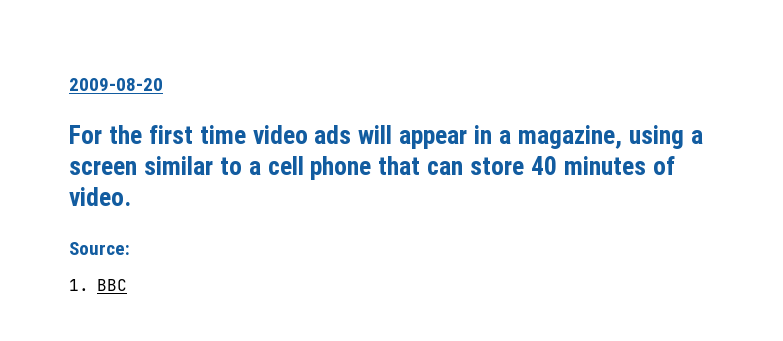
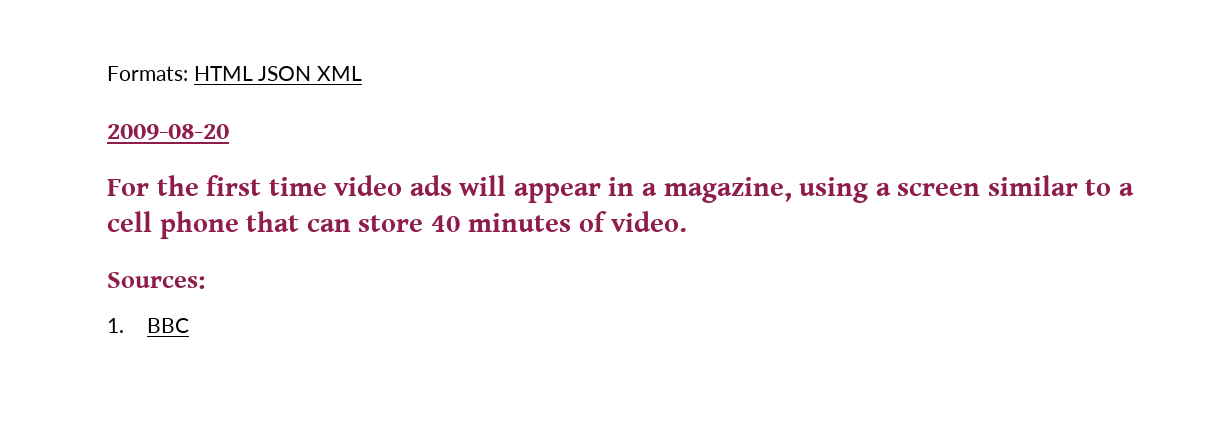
+ Formats: HTML JSON XML
- Source:
+ Sources:

